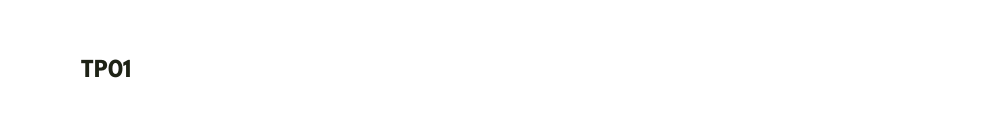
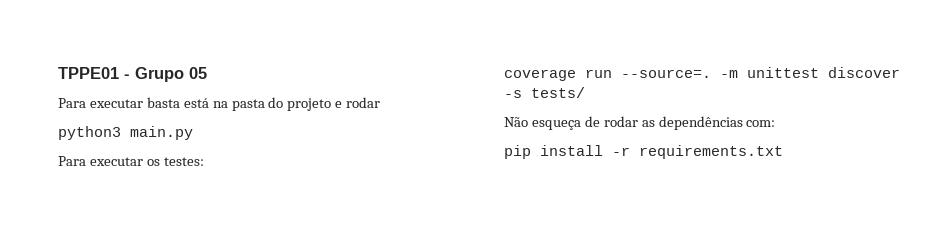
- TP01
+ TPPE01 - Grupo 05
+ Para executar basta está na pasta do projeto e rodar
+ python3 main.py
+ Para executar os testes:
+ coverage run --source=. -m unittest discover -s tests/
+ Não esqueça de rodar as dependências com:
+ pip install -r requirements.txt

